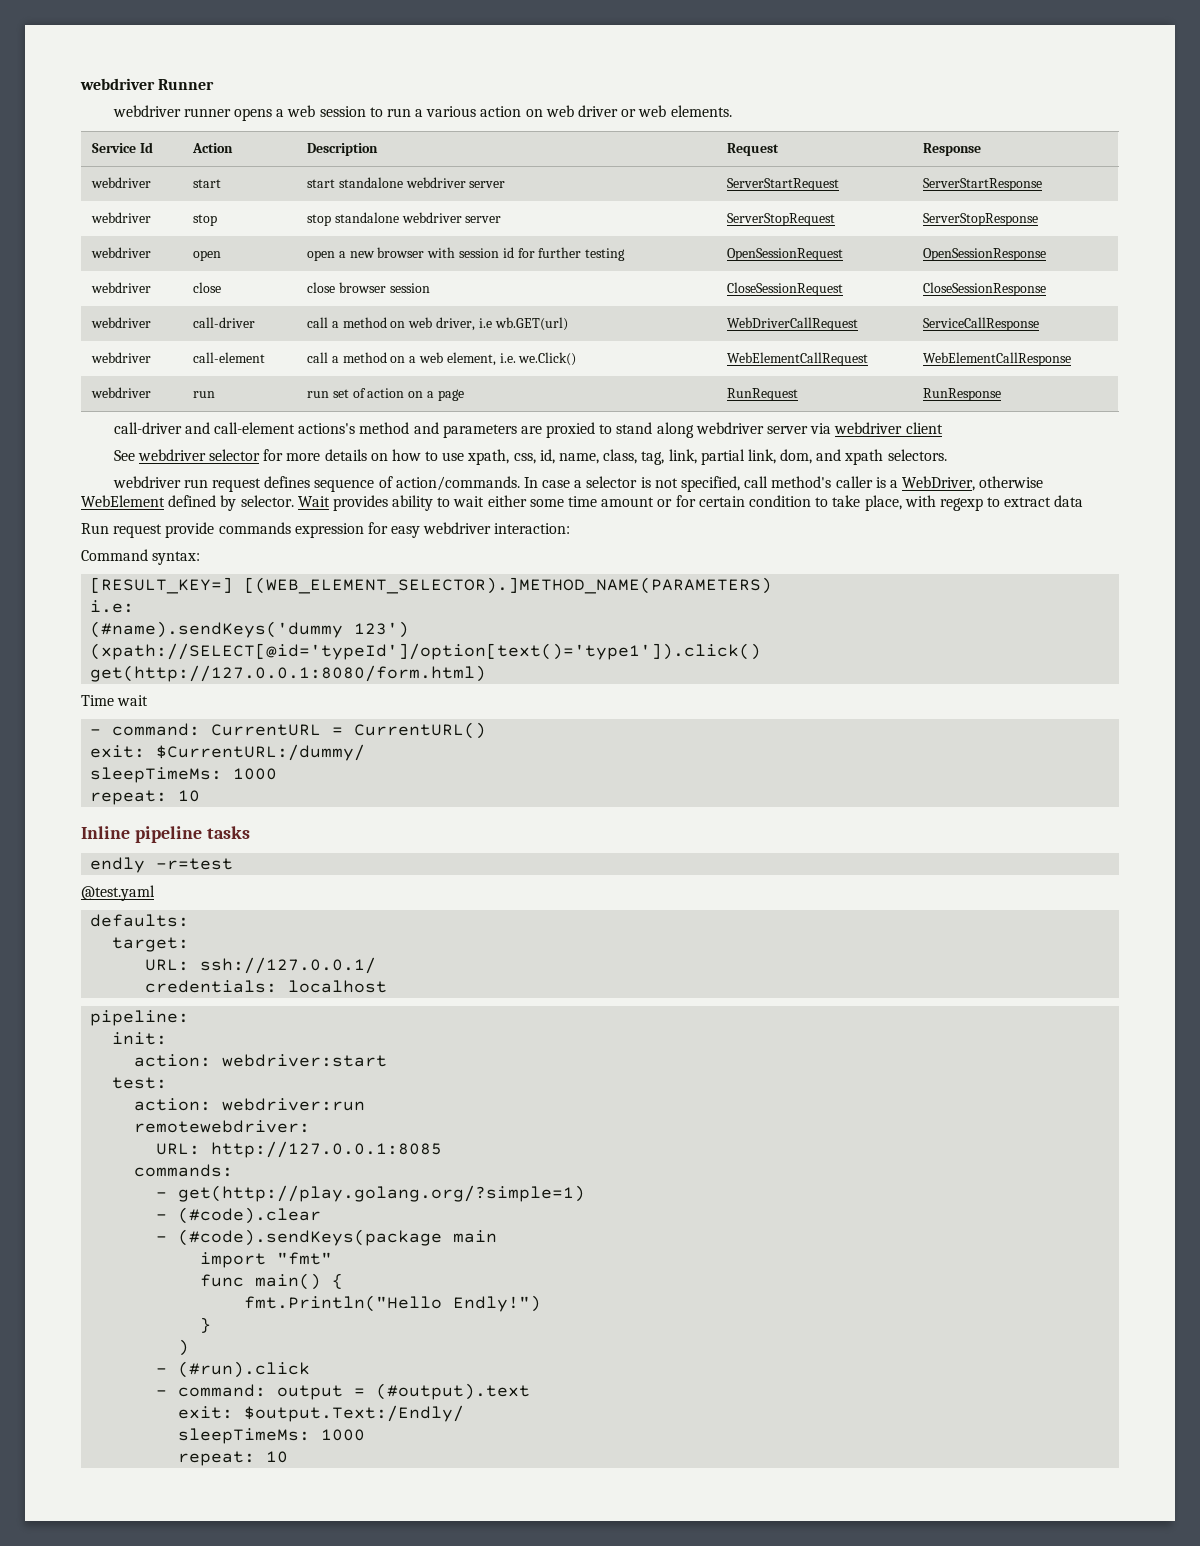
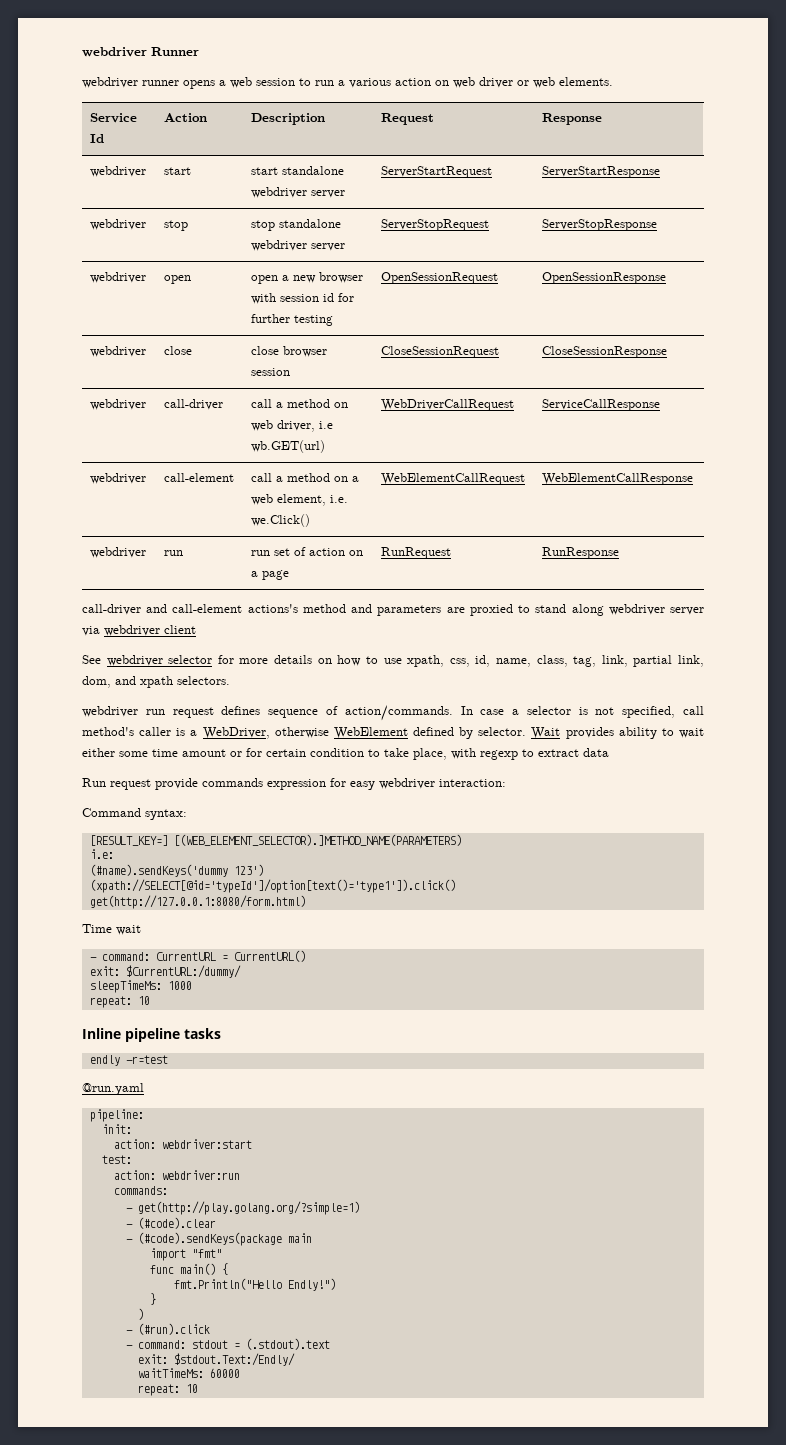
- @test.yaml
- defaults:
- target:
- URL: ssh://127.0.0.1/
- credentials: localhost
+ @run.yaml
- remotewebdriver:
- URL: http://127.0.0.1:8085
- - command: output = (#output).text
- exit: $output.Text:/Endly/
- sleepTimeMs: 1000
+ - command: stdout = (.stdout).text
+ exit: $stdout.Text:/Endly/
+ waitTimeMs: 60000

